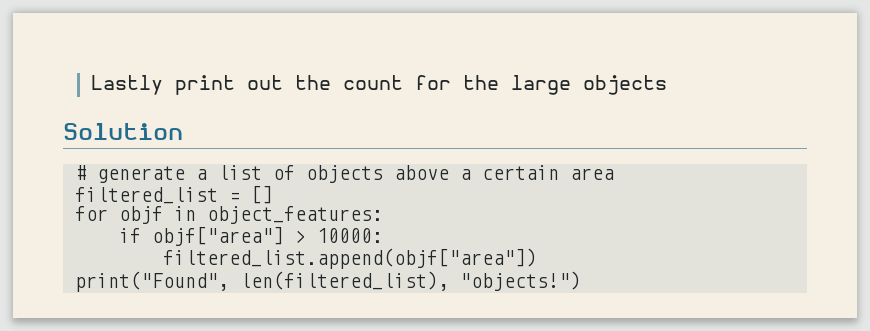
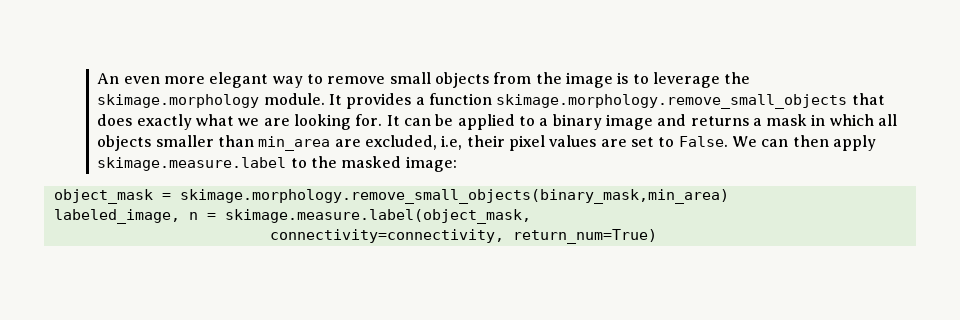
- Lastly print out the count for the large objects
- Solution
- # generate a list of objects above a certain area
- filtered_list = []
- for objf in object_features:
- if objf["area"] > 10000:
- filtered_list.append(objf["area"])
- print("Found", len(filtered_list), "objects!")
+ An even more elegant way to remove small objects from the image is to leverage the skimage.morphology module. It provides a function skimage.morphology.remove_small_objects that does exactly what we are looking for. It can be applied to a binary image and returns a mask in which all objects smaller than min_area are excluded, i.e, their pixel values are set to False. We can then apply skimage.measure.label to the masked image:
+ object_mask = skimage.morphology.remove_small_objects(binary_mask,min_area)
+ labeled_image, n = skimage.measure.label(object_mask,
+ connectivity=connectivity, return_num=True)

